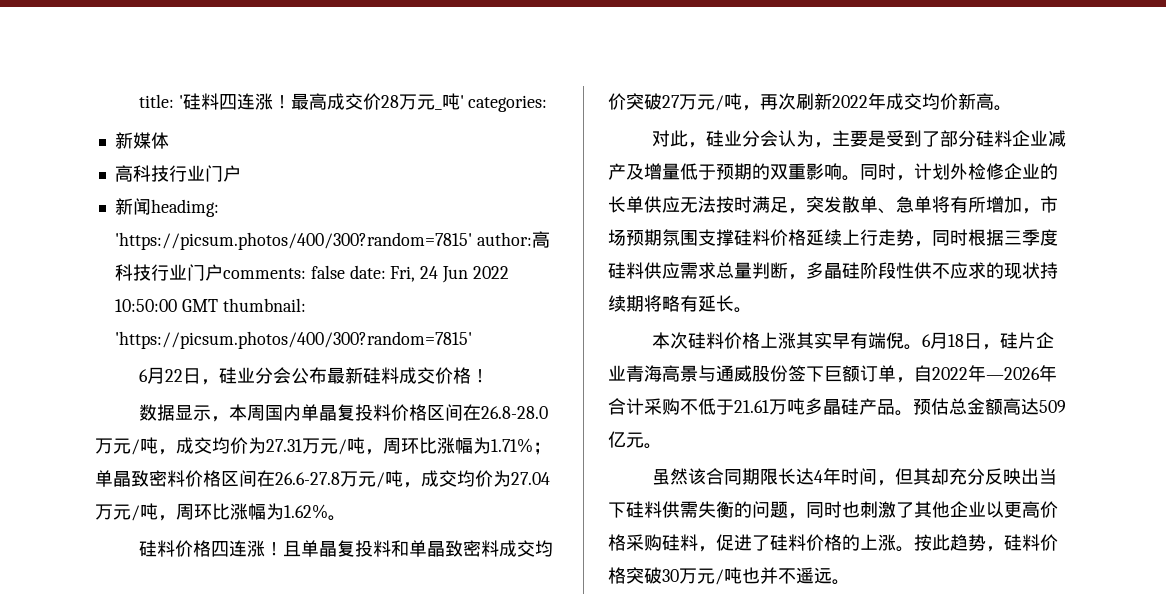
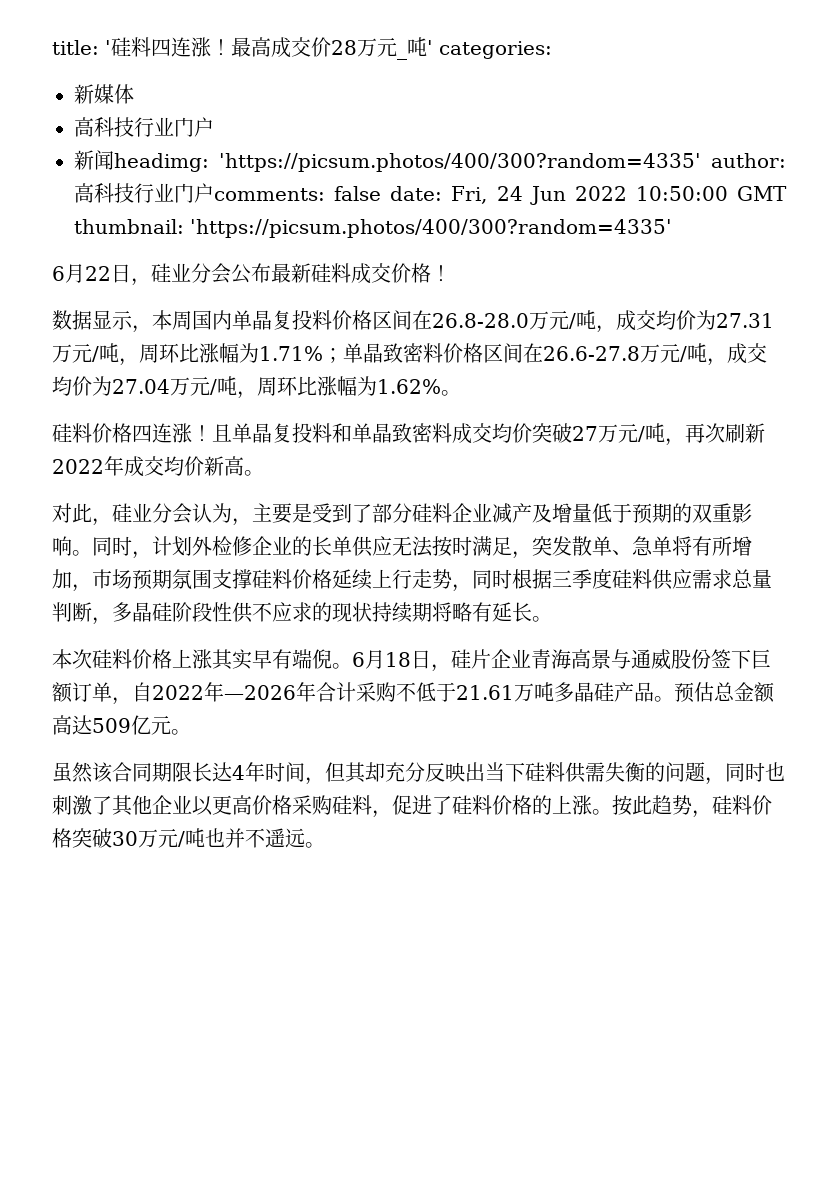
- 新闻headimg: 'https://picsum.photos/400/300?random=7815' author:高科技行业门户comments: false date: Fri, 24 Jun 2022 10:50:00 GMT thumbnail: 'https://picsum.photos/400/300?random=7815'
+ 新闻headimg: 'https://picsum.photos/400/300?random=4335' author:高科技行业门户comments: false date: Fri, 24 Jun 2022 10:50:00 GMT thumbnail: 'https://picsum.photos/400/300?random=4335'

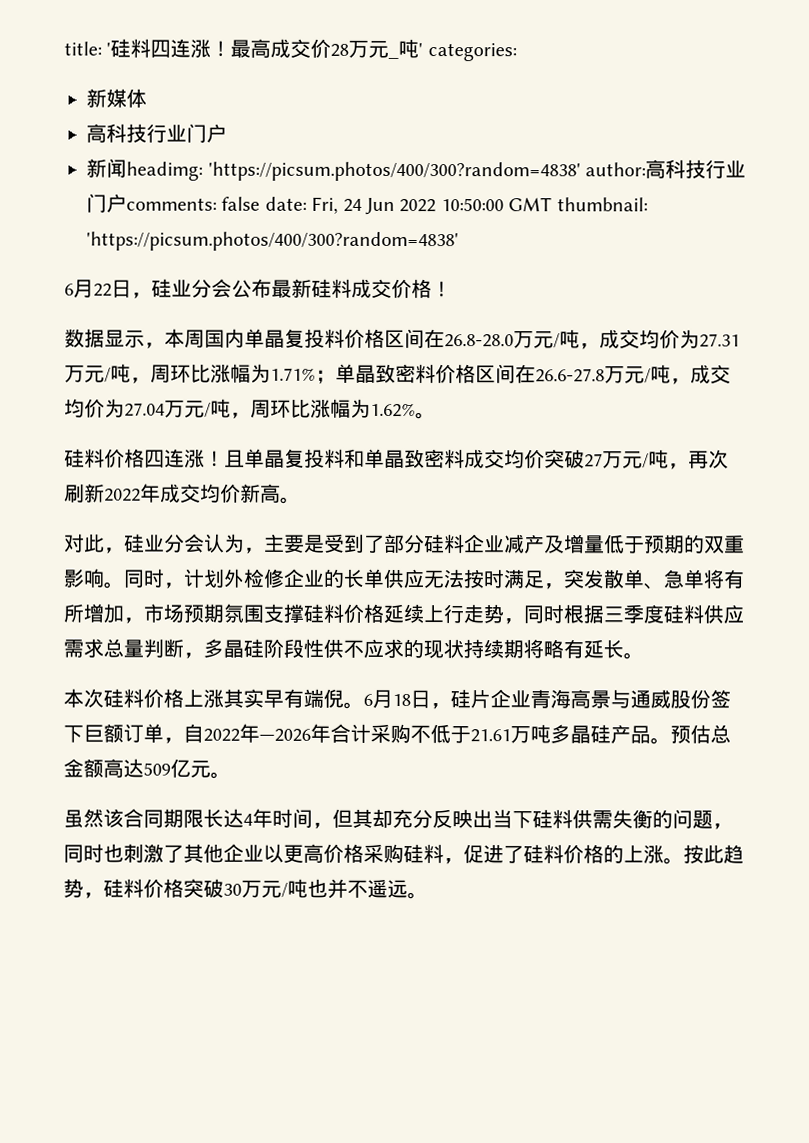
- 新闻headimg: 'https://picsum.photos/400/300?random=4335' author:高科技行业门户comments: false date: Fri, 24 Jun 2022 10:50:00 GMT thumbnail: 'https://picsum.photos/400/300?random=4335'
+ 新闻headimg: 'https://picsum.photos/400/300?random=4838' author:高科技行业门户comments: false date: Fri, 24 Jun 2022 10:50:00 GMT thumbnail: 'https://picsum.photos/400/300?random=4838'

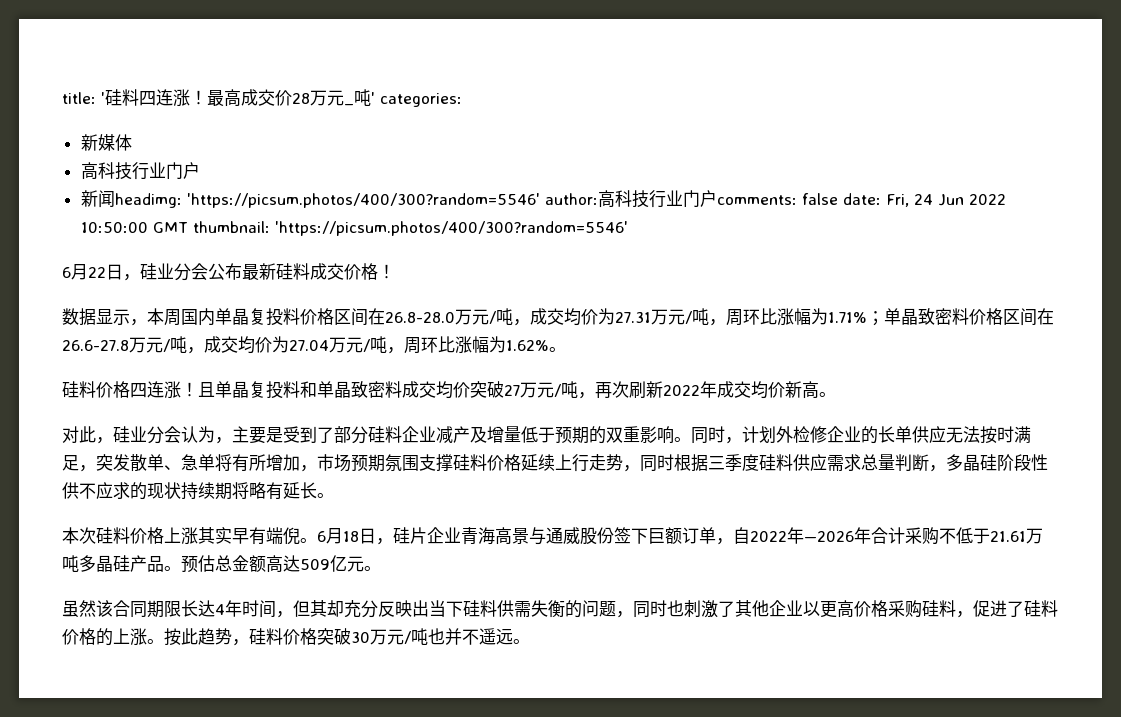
- 新闻headimg: 'https://picsum.photos/400/300?random=4838' author:高科技行业门户comments: false date: Fri, 24 Jun 2022 10:50:00 GMT thumbnail: 'https://picsum.photos/400/300?random=4838'
+ 新闻headimg: 'https://picsum.photos/400/300?random=5546' author:高科技行业门户comments: false date: Fri, 24 Jun 2022 10:50:00 GMT thumbnail: 'https://picsum.photos/400/300?random=5546'

